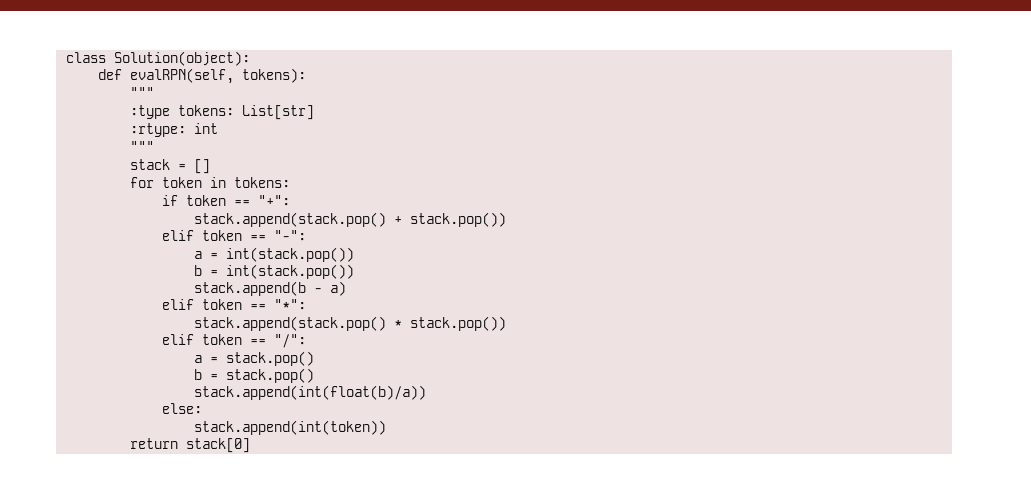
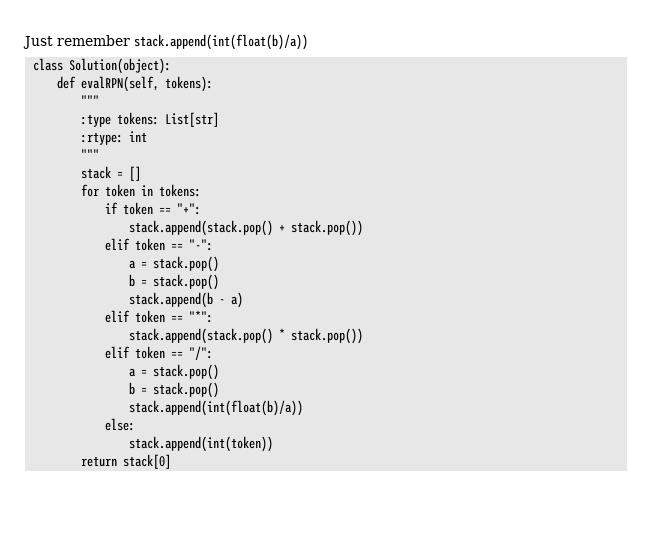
+ Just remember stack.append(int(float(b)/a))
  elif token == "-":
- a = int(stack.pop())
- b = int(stack.pop())
+ a = stack.pop()
+ b = stack.pop()

